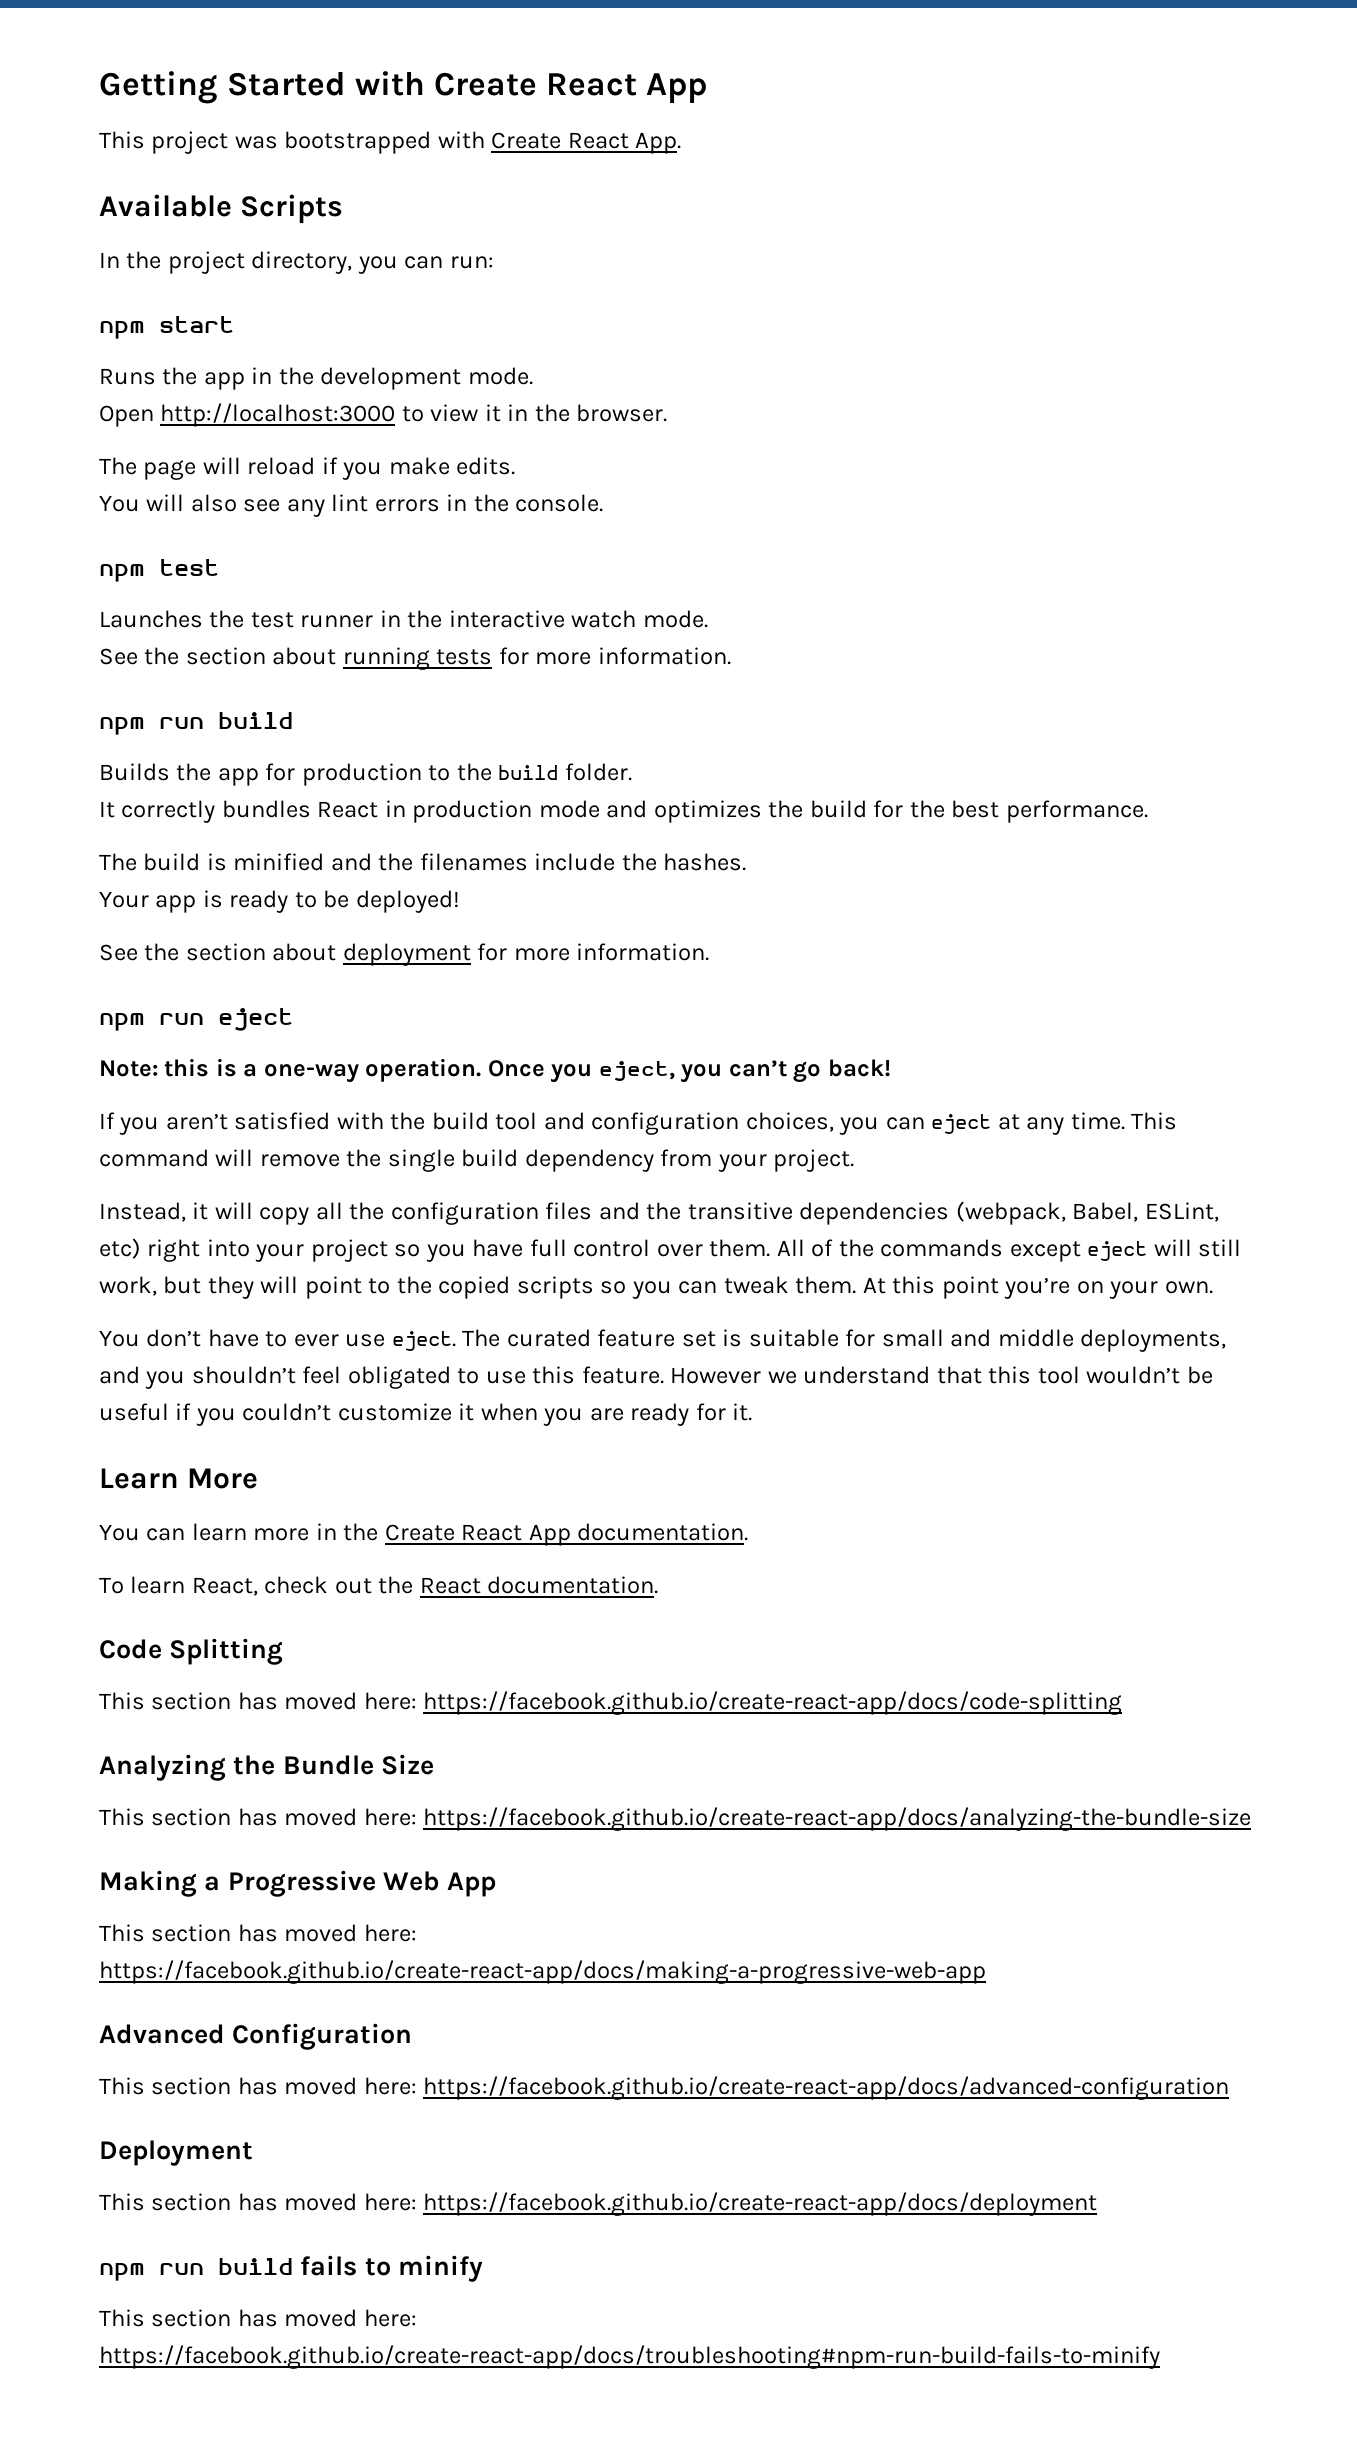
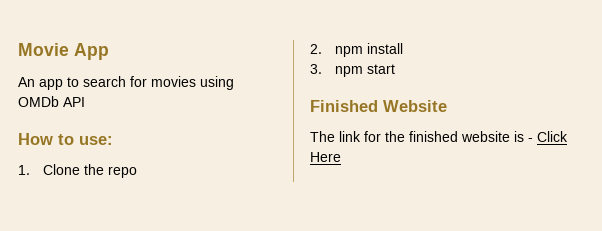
- Getting Started with Create React App
- This project was bootstrapped with Create React App.
- Available Scripts
- In the project directory, you can run:
- npm start
- Runs the app in the development mode.
- Open http://localhost:3000 to view it in the browser.
- The page will reload if you make edits.
- You will also see any lint errors in the console.
- npm test
- Launches the test runner in the interactive watch mode.
- See the section about running tests for more information.
- npm run build
- Builds the app for production to the build folder.
- It correctly bundles React in production mode and optimizes the build for the best performance.
- The build is minified and the filenames include the hashes.
- Your app is ready to be deployed!
- See the section about deployment for more information.
- npm run eject
- Note: this is a one-way operation. Once you eject, you can’t go back!
- If you aren’t satisfied with the build tool and configuration choices, you can eject at any time. This command will remove the single build dependency from your project.
- Instead, it will copy all the configuration files and the transitive dependencies (webpack, Babel, ESLint, etc) right into your project so you have full control over them. All of the commands except eject will still work, but they will point to the copied scripts so you can tweak them. At this point you’re on your own.
- You don’t have to ever use eject. The curated feature set is suitable for small and middle deployments, and you shouldn’t feel obligated to use this feature. However we understand that this tool wouldn’t be useful if you couldn’t customize it when you are ready for it.
- Learn More
- You can learn more in the Create React App documentation.
- To learn React, check out the React documentation.
- Code Splitting
- This section has moved here: https://facebook.github.io/create-react-app/docs/code-splitting
- Analyzing the Bundle Size
- This section has moved here: https://facebook.github.io/create-react-app/docs/analyzing-the-bundle-size
- Making a Progressive Web App
- This section has moved here: https://facebook.github.io/create-react-app/docs/making-a-progressive-web-app
- Advanced Configuration
- This section has moved here: https://facebook.github.io/create-react-app/docs/advanced-configuration
- Deployment
- This section has moved here: https://facebook.github.io/create-react-app/docs/deployment
- npm run build fails to minify
- This section has moved here: https://facebook.github.io/create-react-app/docs/troubleshooting#npm-run-build-fails-to-minify
+ Movie App
+ An app to search for movies using OMDb API
+ How to use:
+ 1. Clone the repo
+ 2. npm install
+ 3. npm start
+ Finished Website
+ The link for the finished website is - Click Here

